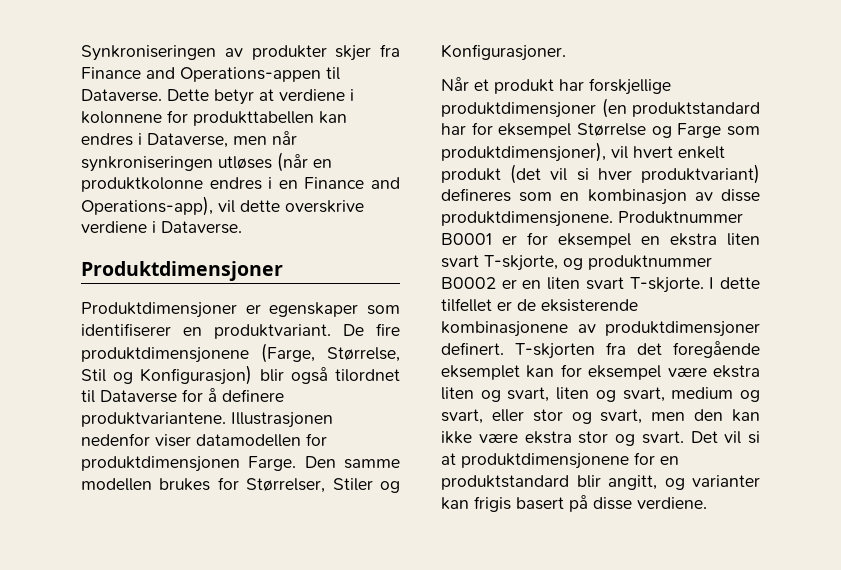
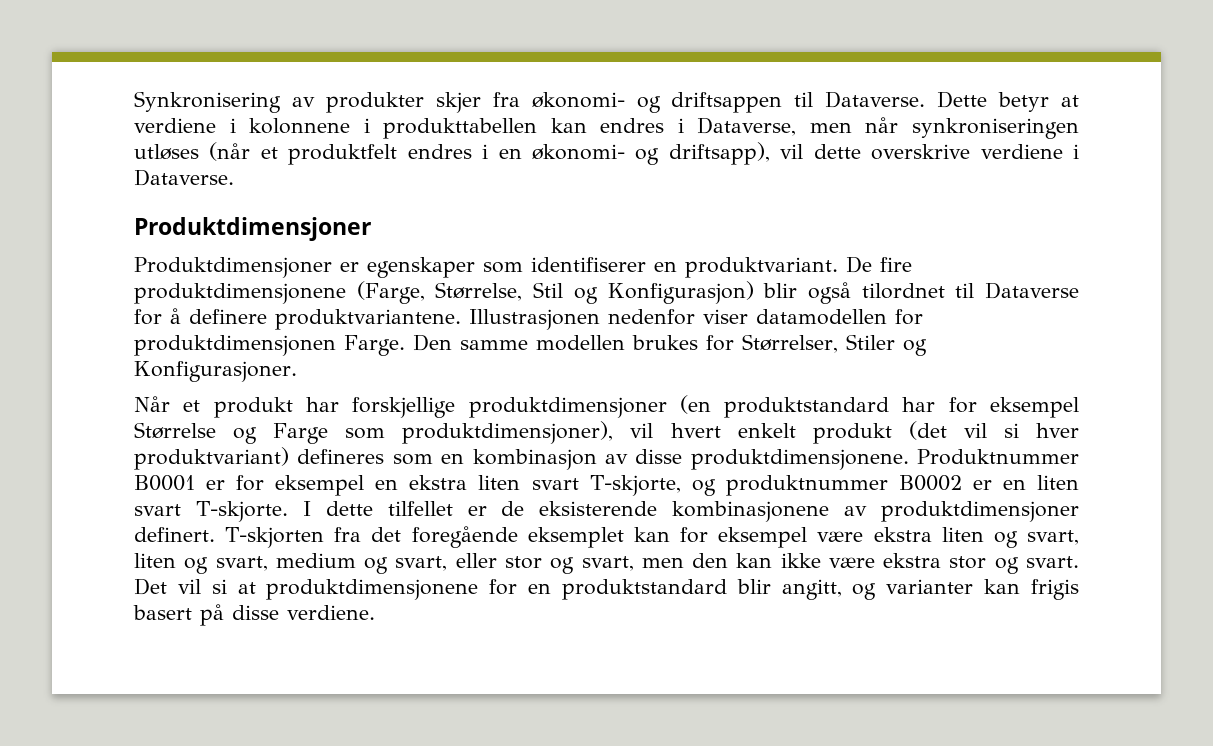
- Synkroniseringen av produkter skjer fra Finance and Operations-appen til Dataverse.
+ Synkronisering av produkter skjer fra økonomi- og driftsappen til Dataverse.
- Dette betyr at verdiene i kolonnene for produkttabellen kan endres i Dataverse, men når synkroniseringen utløses (når en produktkolonne endres i en Finance and Operations-app), vil dette overskrive verdiene i Dataverse.
+ Dette betyr at verdiene i kolonnene i produkttabellen kan endres i Dataverse, men når synkroniseringen utløses (når et produktfelt endres i en økonomi- og driftsapp), vil dette overskrive verdiene i Dataverse.

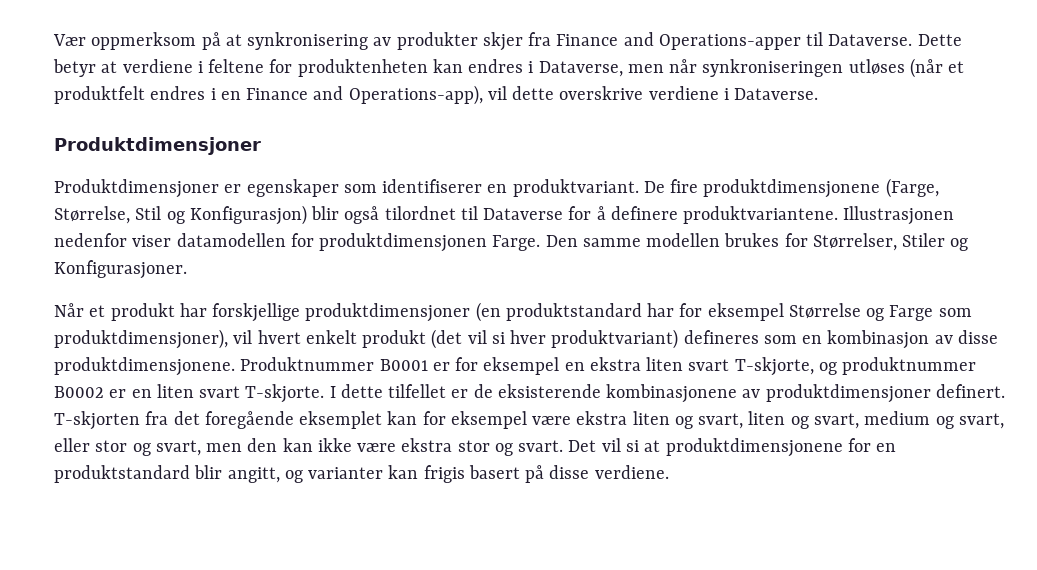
- Synkronisering av produkter skjer fra økonomi- og driftsappen til Dataverse.
+ Vær oppmerksom på at synkronisering av produkter skjer fra Finance and Operations-apper til Dataverse.
- Dette betyr at verdiene i kolonnene i produkttabellen kan endres i Dataverse, men når synkroniseringen utløses (når et produktfelt endres i en økonomi- og driftsapp), vil dette overskrive verdiene i Dataverse.
+ Dette betyr at verdiene i feltene for produktenheten kan endres i Dataverse, men når synkroniseringen utløses (når et produktfelt endres i en Finance and Operations-app), vil dette overskrive verdiene i Dataverse.

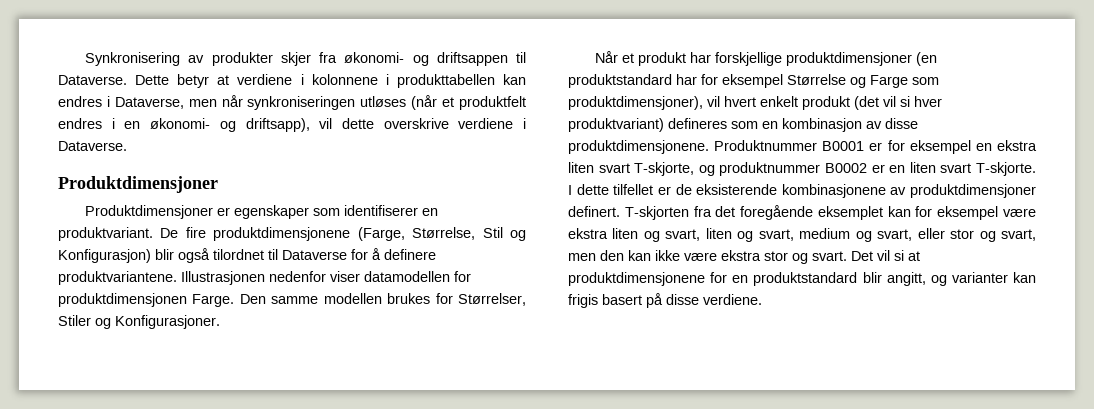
- Vær oppmerksom på at synkronisering av produkter skjer fra Finance and Operations-apper til Dataverse.
+ Synkronisering av produkter skjer fra økonomi- og driftsappen til Dataverse.
- Dette betyr at verdiene i feltene for produktenheten kan endres i Dataverse, men når synkroniseringen utløses (når et produktfelt endres i en Finance and Operations-app), vil dette overskrive verdiene i Dataverse.
+ Dette betyr at verdiene i kolonnene i produkttabellen kan endres i Dataverse, men når synkroniseringen utløses (når et produktfelt endres i en økonomi- og driftsapp), vil dette overskrive verdiene i Dataverse.

